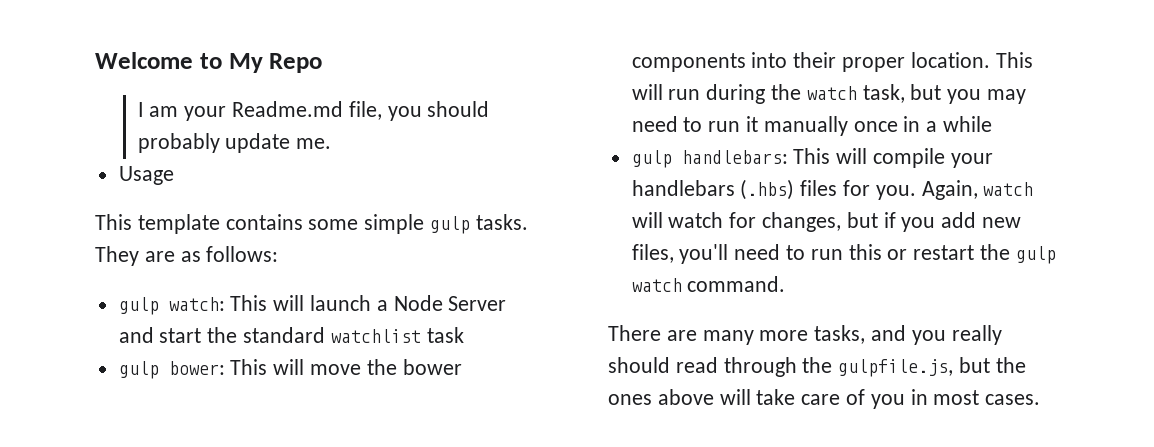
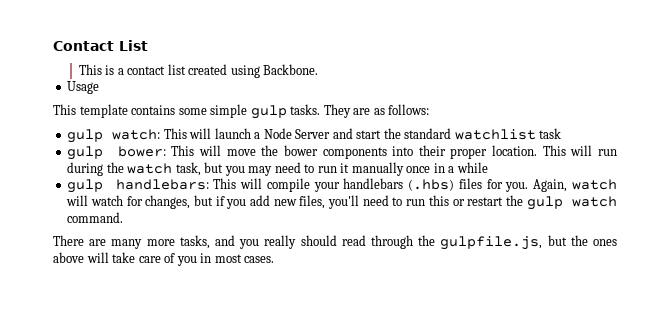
- Welcome to My Repo
- I am your Readme.md file, you should probably update me.
+ Contact List
+ This is a contact list created using Backbone.

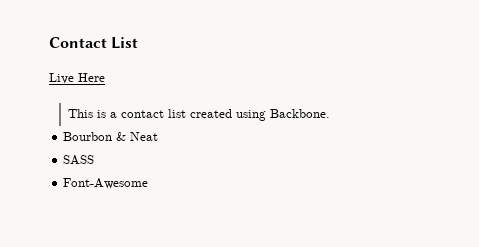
+ Live Here
- Usage
- This template contains some simple gulp tasks. They are as follows:
- gulp watch: This will launch a Node Server and start the standard watchlist task
- gulp bower: This will move the bower components into their proper location. This will run during the watch task, but you may need to run it manually once in a while
- gulp handlebars: This will compile your handlebars (.hbs) files for you. Again, watch will watch for changes, but if you add new files, you'll need to run this or restart the gulp watch command.
- There are many more tasks, and you really should read through the gulpfile.js, but the ones above will take care of you in most cases.
+ Bourbon & Neat
+ SASS
+ Font-Awesome

